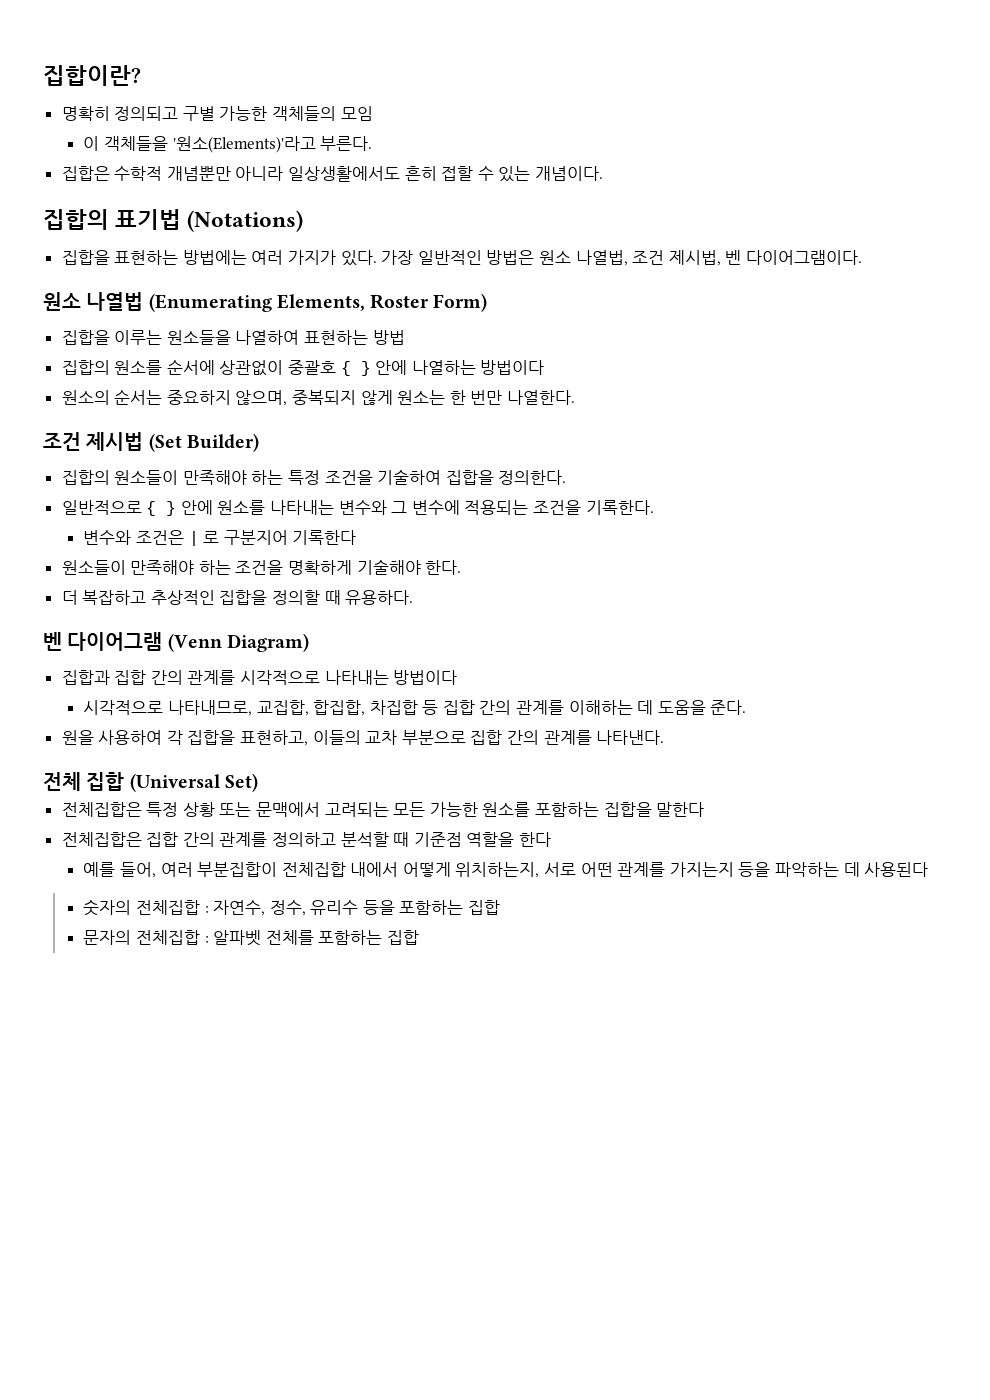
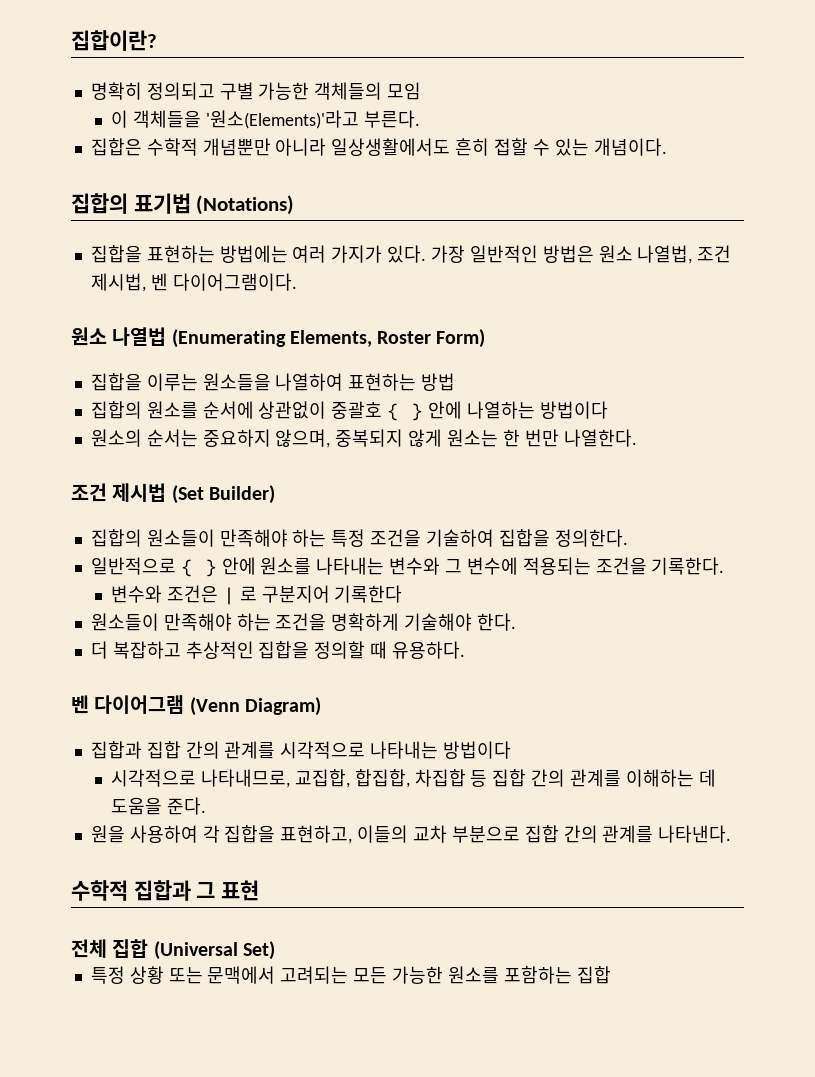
+ 수학적 집합과 그 표현
- 전체집합은 특정 상황 또는 문맥에서 고려되는 모든 가능한 원소를 포함하는 집합을 말한다
- 전체집합은 집합 간의 관계를 정의하고 분석할 때 기준점 역할을 한다
- 예를 들어, 여러 부분집합이 전체집합 내에서 어떻게 위치하는지, 서로 어떤 관계를 가지는지 등을 파악하는 데 사용된다
- 숫자의 전체집합 : 자연수, 정수, 유리수 등을 포함하는 집합
- 문자의 전체집합 : 알파벳 전체를 포함하는 집합
+ 특정 상황 또는 문맥에서 고려되는 모든 가능한 원소를 포함하는 집합

